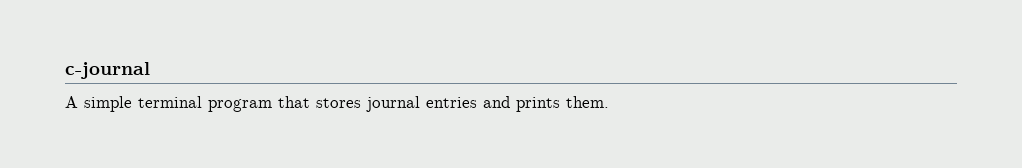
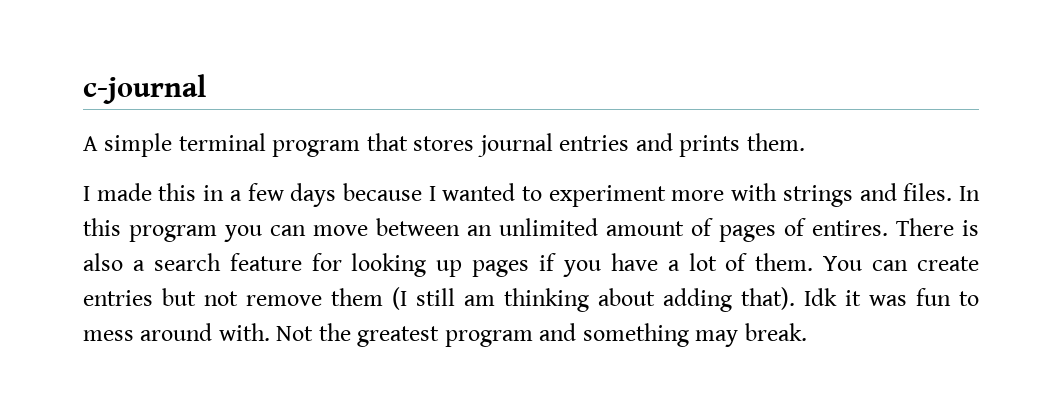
+ I made this in a few days because I wanted to experiment more with strings and files. In this program you can move between an unlimited amount of pages of entires. There is also a search feature for looking up pages if you have a lot of them. You can create entries but not remove them (I still am thinking about adding that). Idk it was fun to mess around with. Not the greatest program and something may break.

